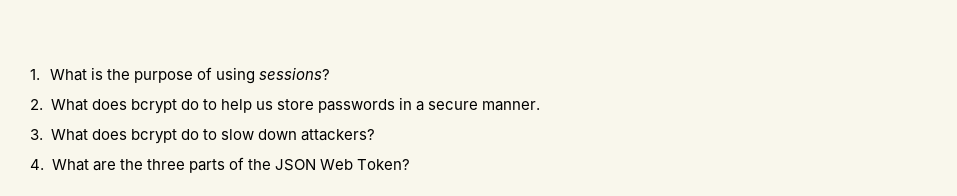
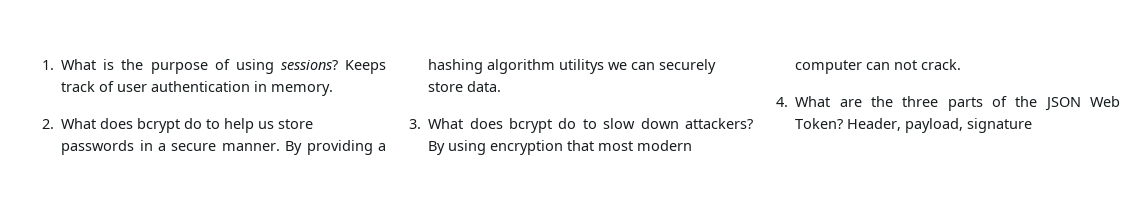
+ Keeps track of user authentication in memory.
+ By providing a hashing algorithm utilitys we can securely store data.
+ By using encryption that most modern computer can not crack.
+ Header, payload, signature

